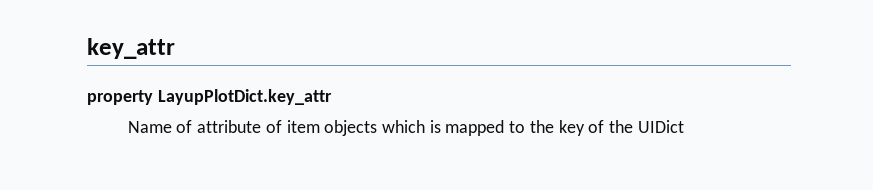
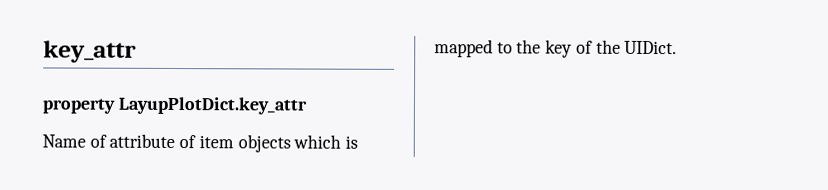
- Name of attribute of item objects which is mapped to the key of the UIDict
+ Name of attribute of item objects which is mapped to the key of the UIDict.

